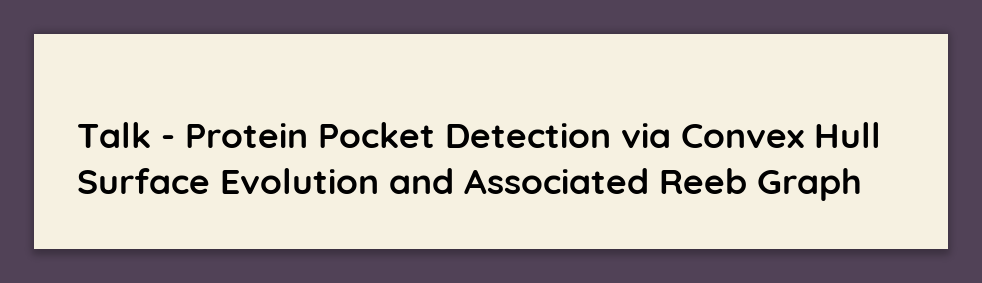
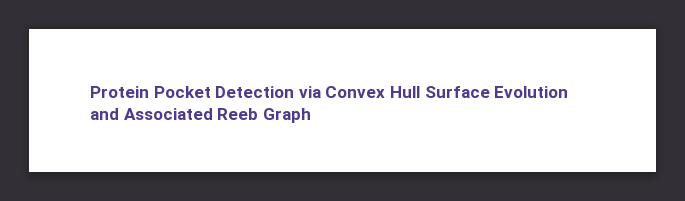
- Talk - Protein Pocket Detection via Convex Hull Surface Evolution and Associated Reeb Graph
+ Protein Pocket Detection via Convex Hull Surface Evolution and Associated Reeb Graph

